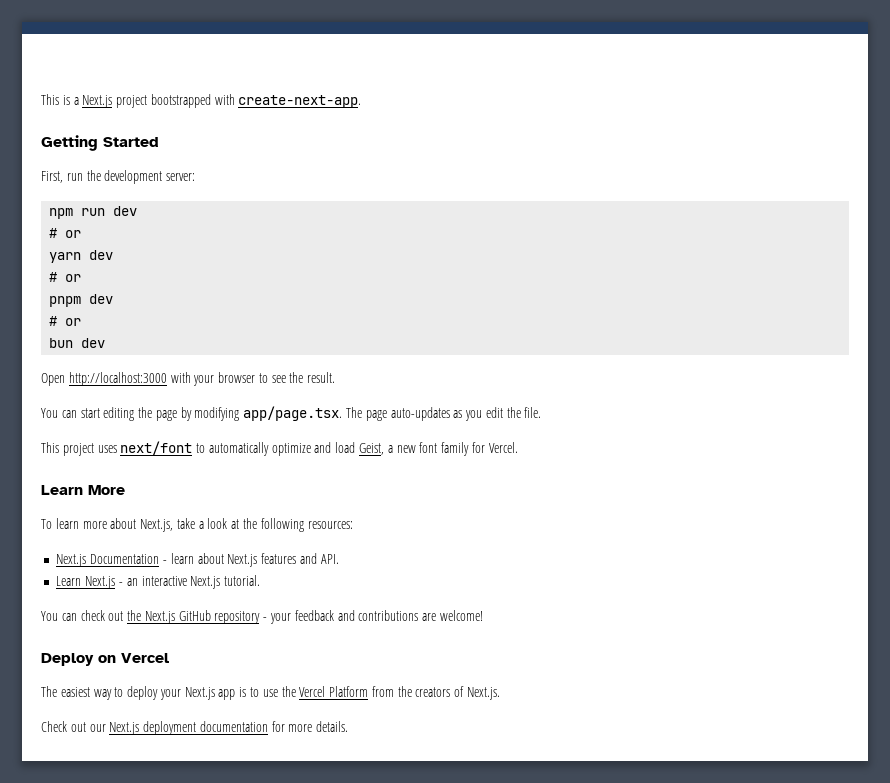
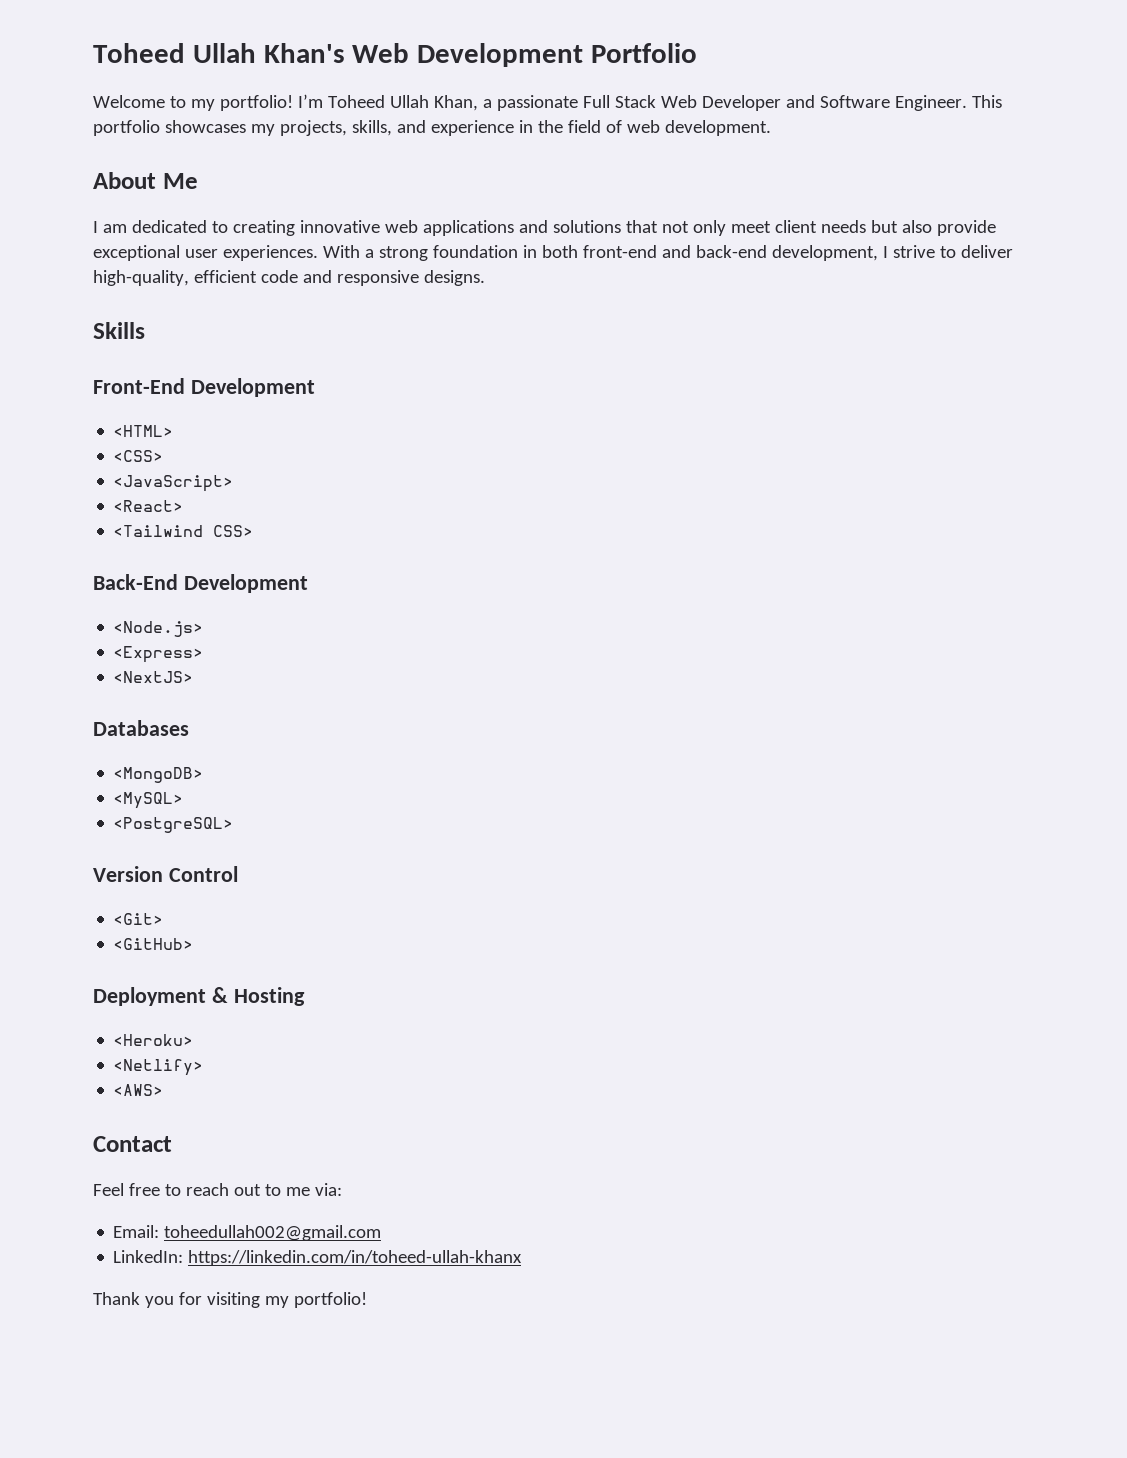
- This is a Next.js project bootstrapped with create-next-app.
- Getting Started
- First, run the development server:
- npm run dev
- # or
- yarn dev
- # or
- pnpm dev
- # or
- bun dev
- Open http://localhost:3000 with your browser to see the result.
- You can start editing the page by modifying app/page.tsx. The page auto-updates as you edit the file.
- This project uses next/font to automatically optimize and load Geist, a new font family for Vercel.
- Learn More
- To learn more about Next.js, take a look at the following resources:
- Next.js Documentation - learn about Next.js features and API.
- Learn Next.js - an interactive Next.js tutorial.
- You can check out the Next.js GitHub repository - your feedback and contributions are welcome!
- Deploy on Vercel
- The easiest way to deploy your Next.js app is to use the Vercel Platform from the creators of Next.js.
- Check out our Next.js deployment documentation for more details.
+ Toheed Ullah Khan's Web Development Portfolio
+ Welcome to my portfolio! I’m Toheed Ullah Khan, a passionate Full Stack Web Developer and Software Engineer. This portfolio showcases my projects, skills, and experience in the field of web development.
+ About Me
+ I am dedicated to creating innovative web applications and solutions that not only meet client needs but also provide exceptional user experiences. With a strong foundation in both front-end and back-end development, I strive to deliver high-quality, efficient code and responsive designs.
+ Skills
+ Front-End Development
+ <HTML>
+ <CSS>
+ <JavaScript>
+ <React>
+ <Tailwind CSS>
+ Back-End Development
+ <Node.js>
+ <Express>
+ <NextJS>
+ Databases
+ <MongoDB>
+ <MySQL>
+ <PostgreSQL>
+ Version Control
+ <Git>
+ <GitHub>
+ Deployment & Hosting
+ <Heroku>
+ <Netlify>
+ <AWS>
+ Contact
+ Feel free to reach out to me via:
+ Email: toheedullah002@gmail.com
+ LinkedIn: https://linkedin.com/in/toheed-ullah-khanx
+ Thank you for visiting my portfolio!

